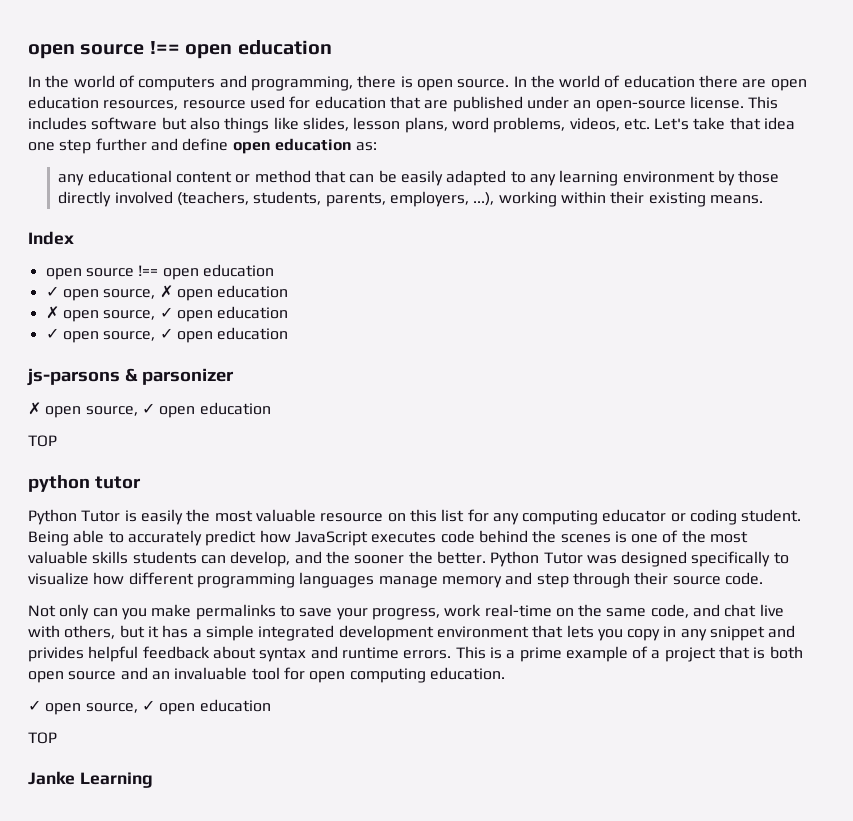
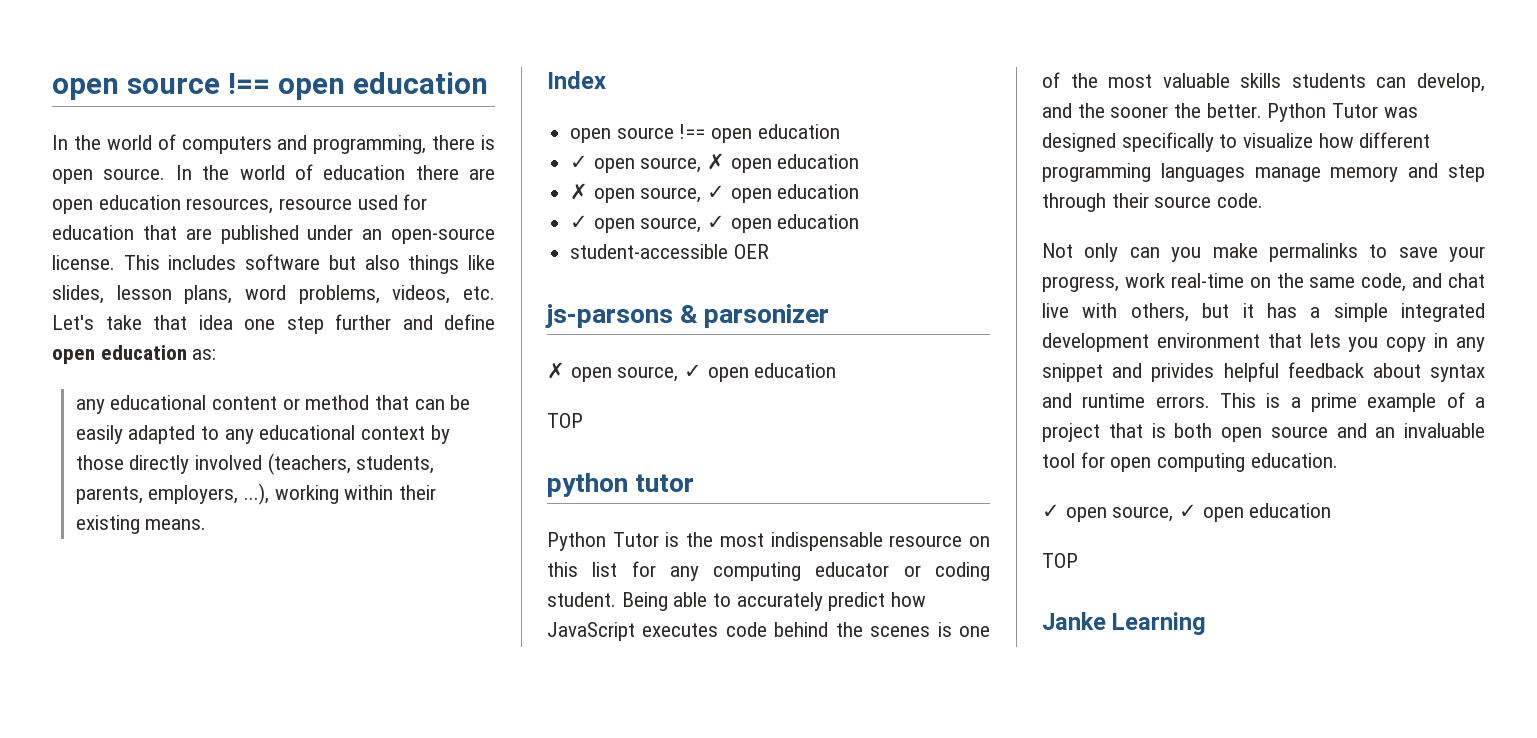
- any educational content or method that can be easily adapted to any learning environment by those directly involved (teachers, students, parents, employers, ...), working within their existing means.
+ any educational content or method that can be easily adapted to any educational context by those directly involved (teachers, students, parents, employers, ...), working within their existing means.
+ student-accessible OER
- Python Tutor is easily the most valuable resource on this list for any computing educator or coding student.
+ Python Tutor is the most indispensable resource on this list for any computing educator or coding student.

